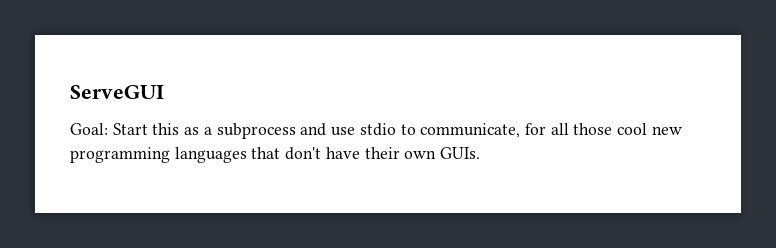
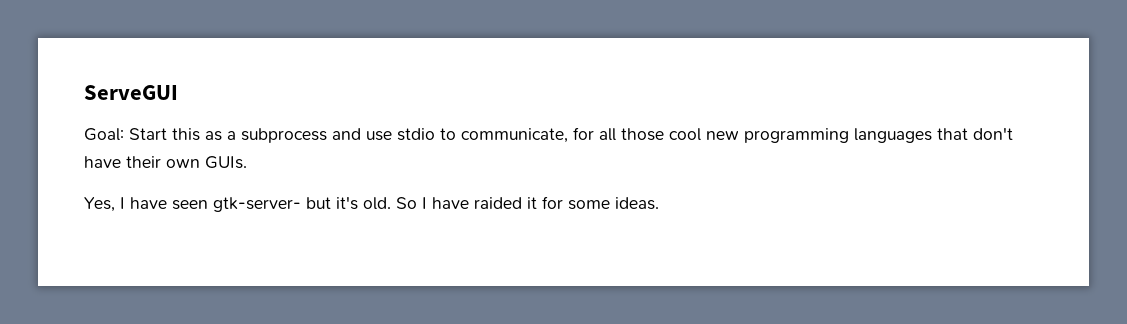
+ Yes, I have seen gtk-server- but it's old. So I have raided it for some ideas.

